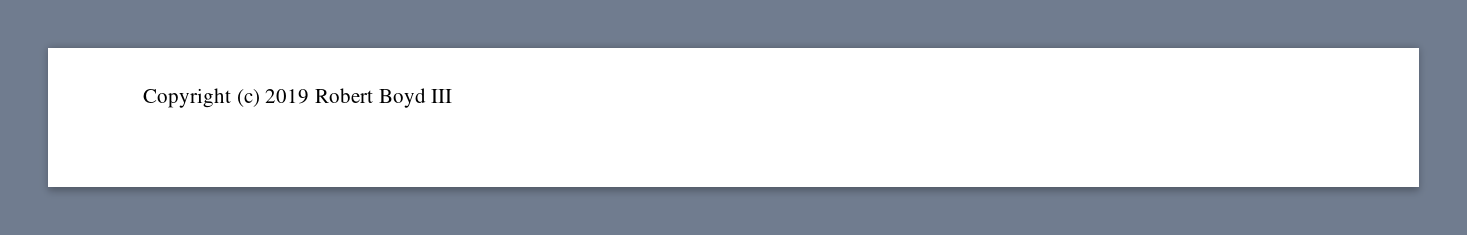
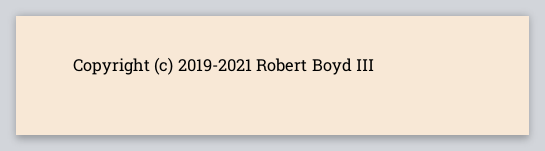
- Copyright (c) 2019 Robert Boyd III
+ Copyright (c) 2019-2021 Robert Boyd III

